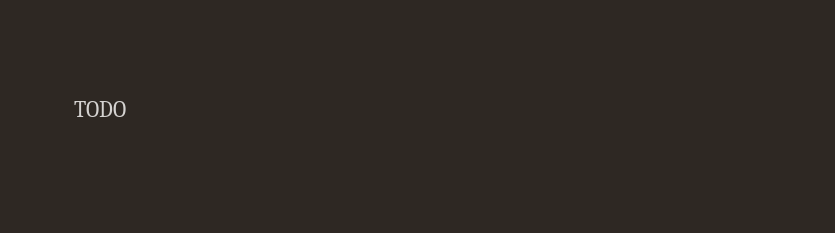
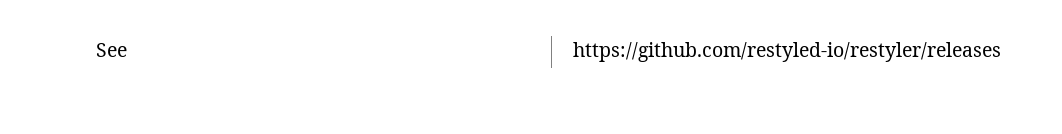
- TODO
+ See https://github.com/restyled-io/restyler/releases

